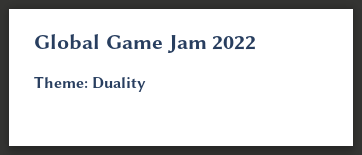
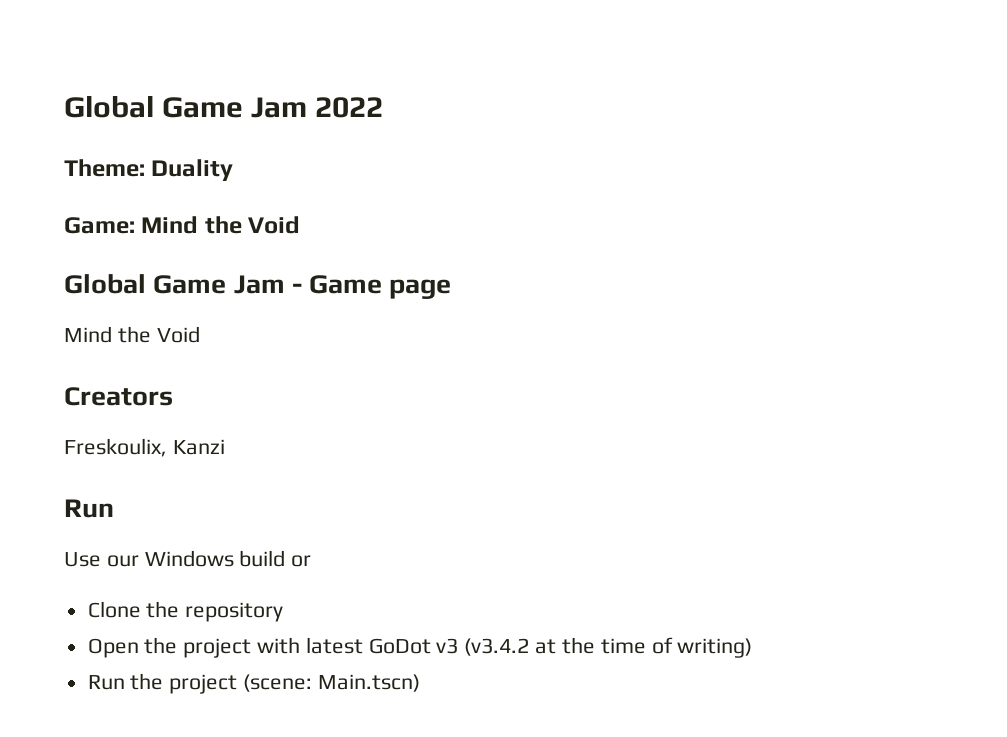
+ Game: Mind the Void
+ Global Game Jam - Game page
+ Mind the Void
+ Creators
+ Freskoulix, Kanzi
+ Run
+ Use our Windows build or
+ Clone the repository
+ Open the project with latest GoDot v3 (v3.4.2 at the time of writing)
+ Run the project (scene: Main.tscn)

